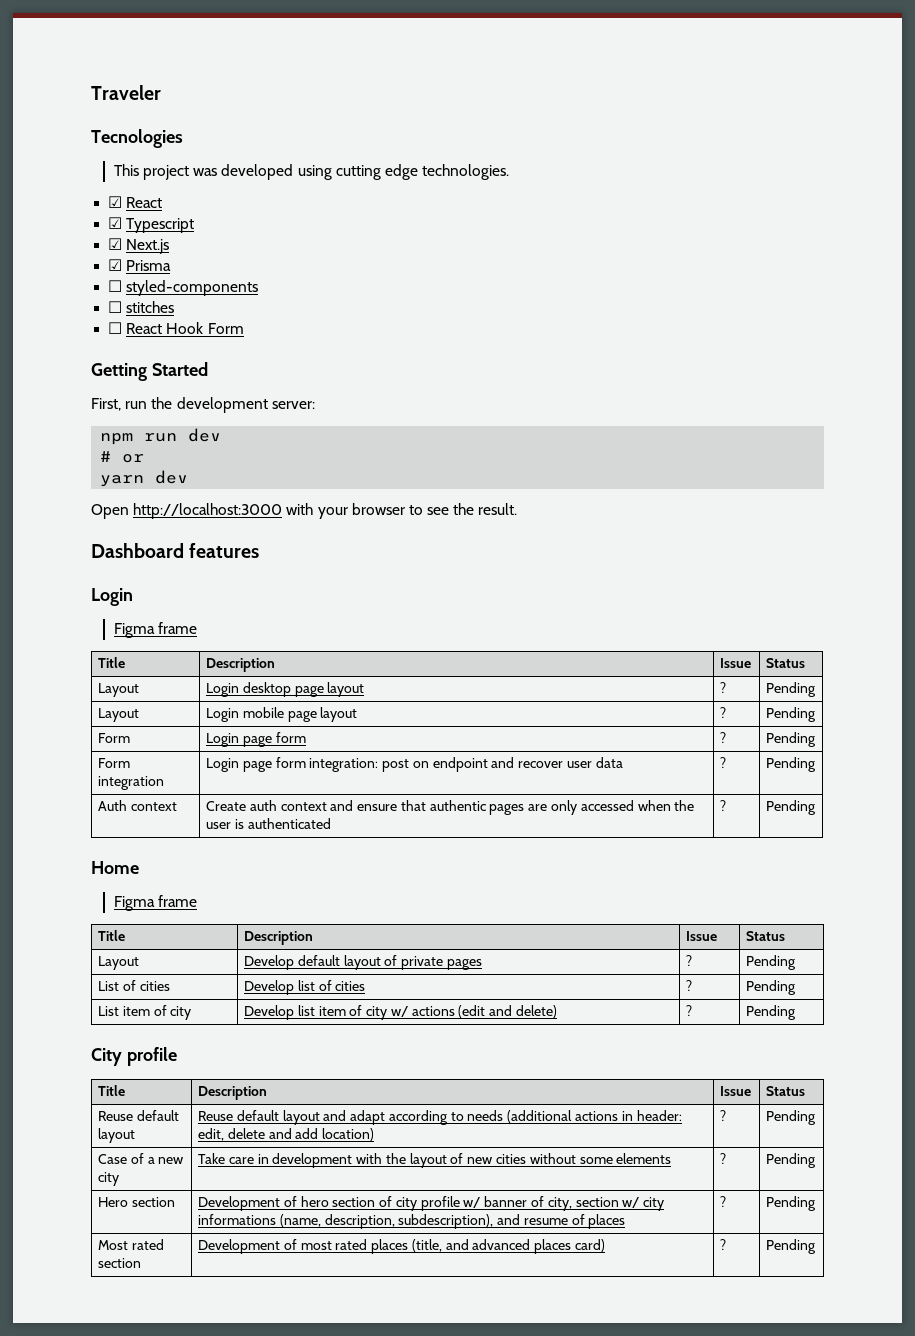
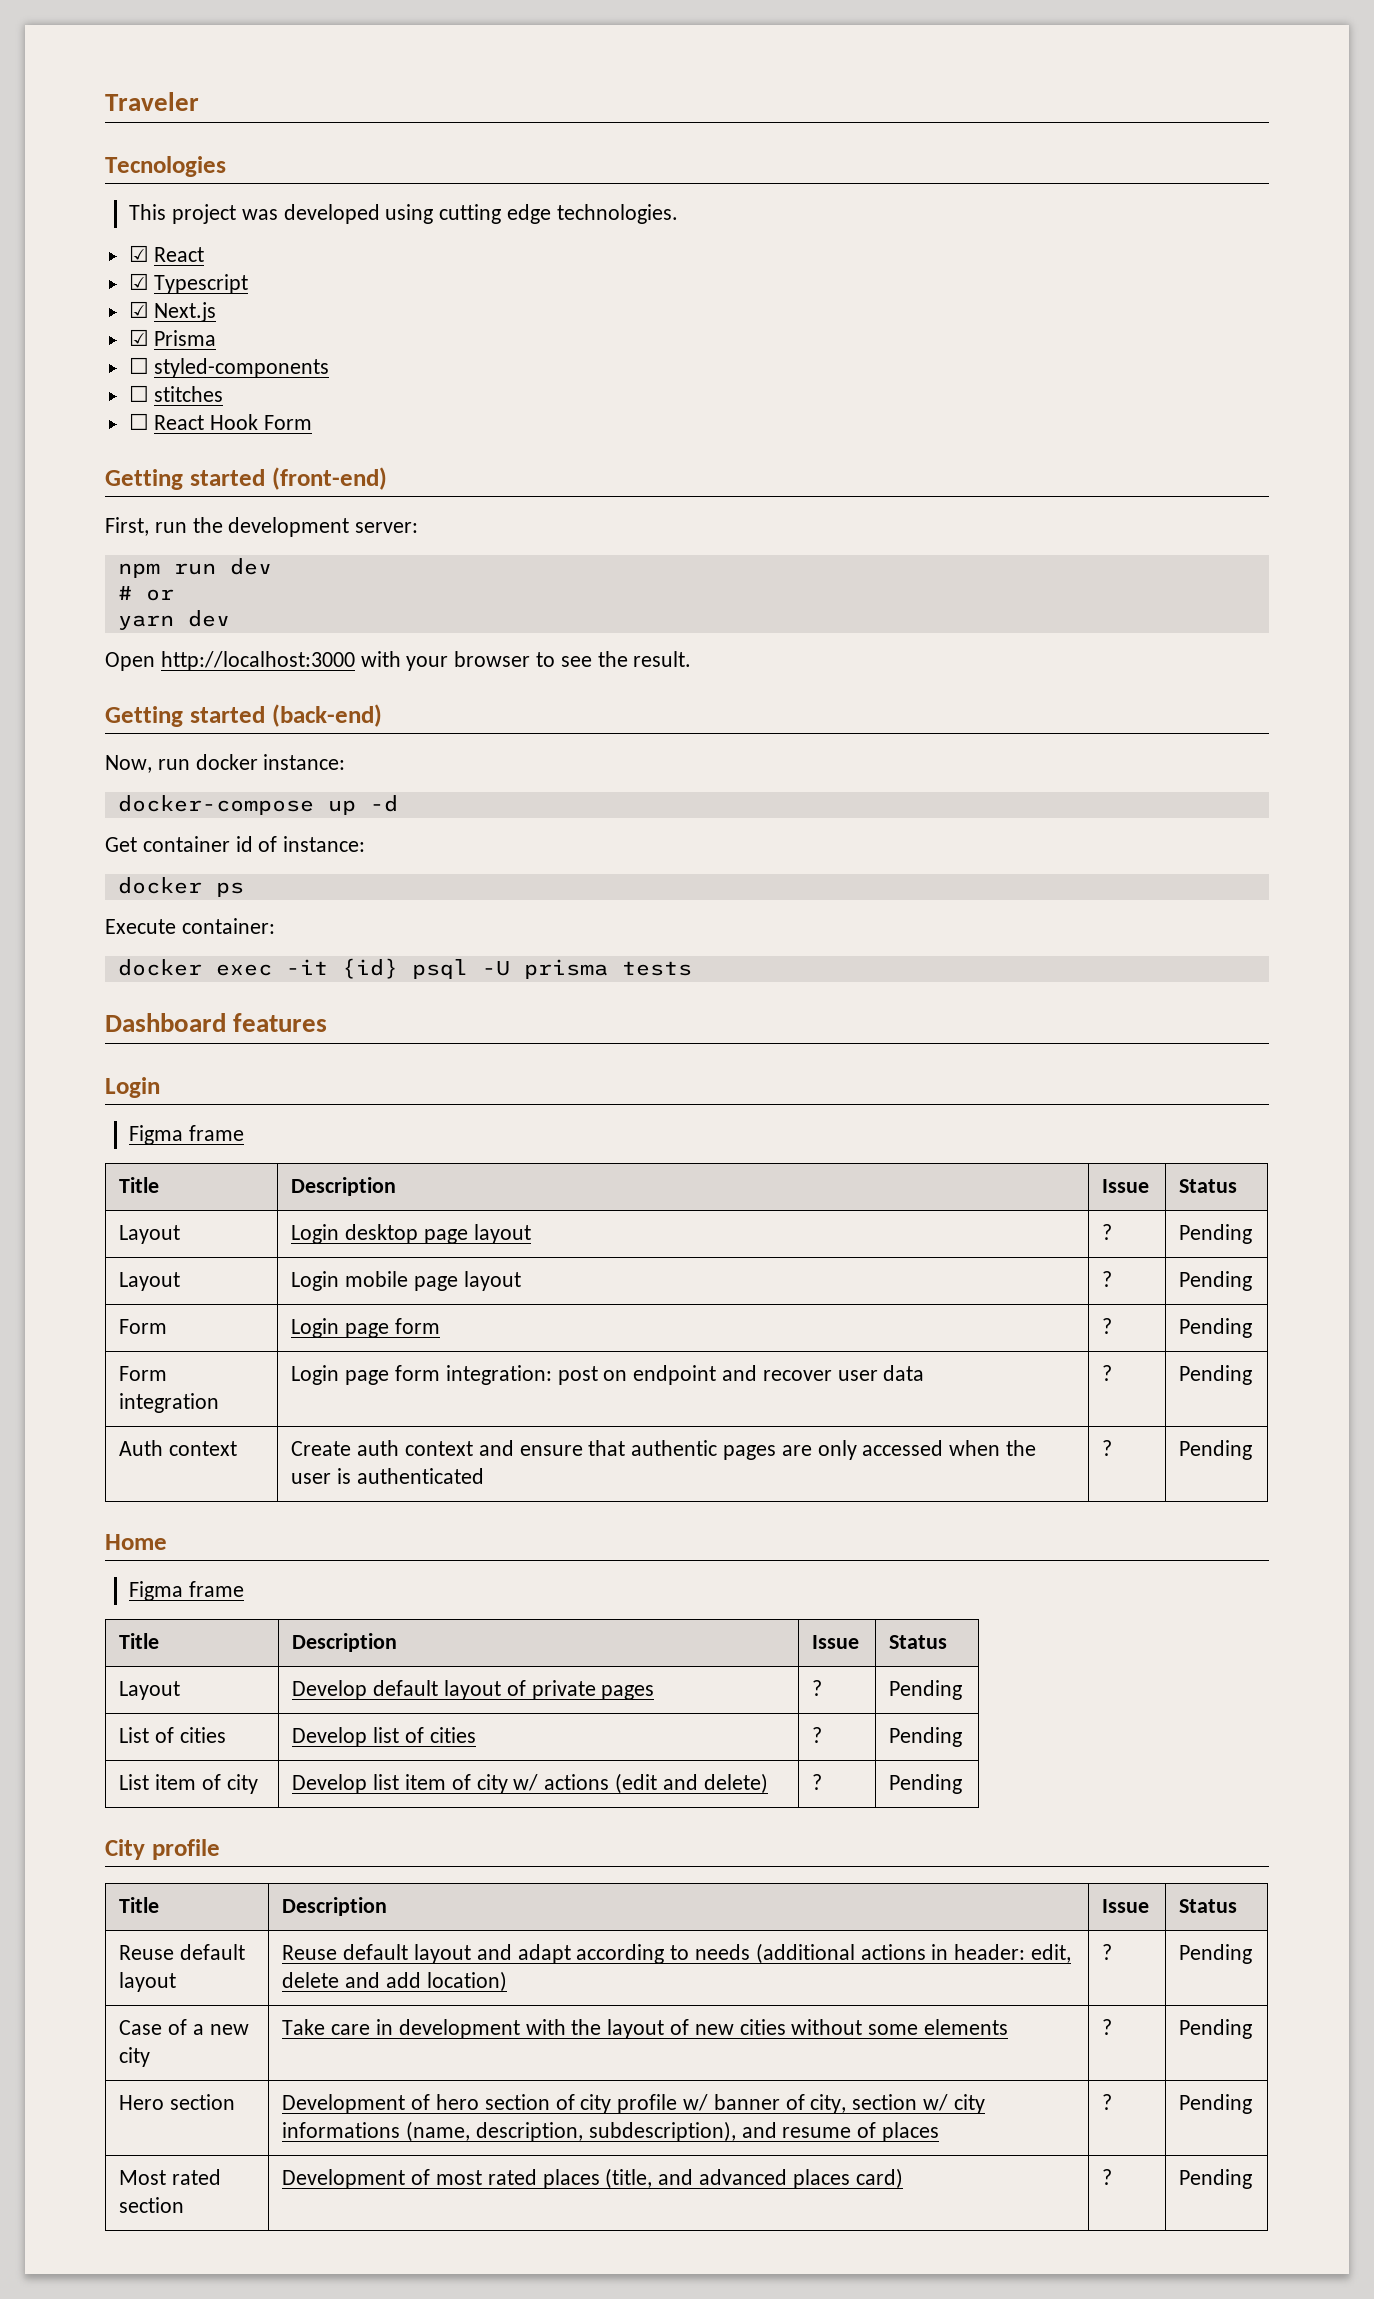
- Getting Started
+ Getting started (front-end)
+ Getting started (back-end)
+ Now, run docker instance:
+ docker-compose up -d
+ Get container id of instance:
+ docker ps
+ Execute container:
+ docker exec -it {id} psql -U prisma tests

